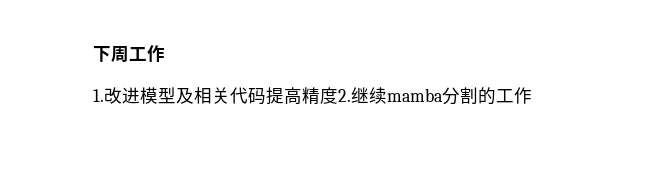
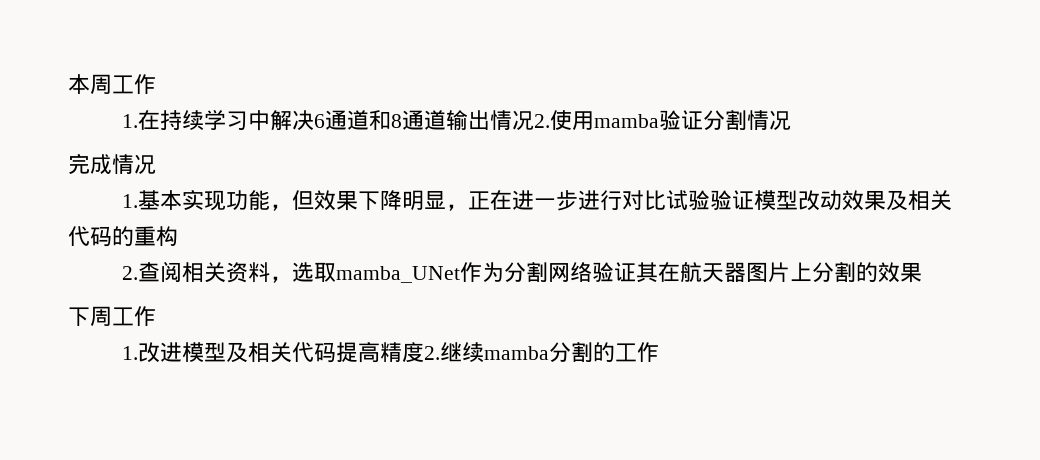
+ 本周工作
+ 1.在持续学习中解决6通道和8通道输出情况2.使用mamba验证分割情况
+ 完成情况
+ 1.基本实现功能，但效果下降明显，正在进一步进行对比试验验证模型改动效果及相关代码的重构
+ 2.查阅相关资料，选取mamba_UNet作为分割网络验证其在航天器图片上分割的效果

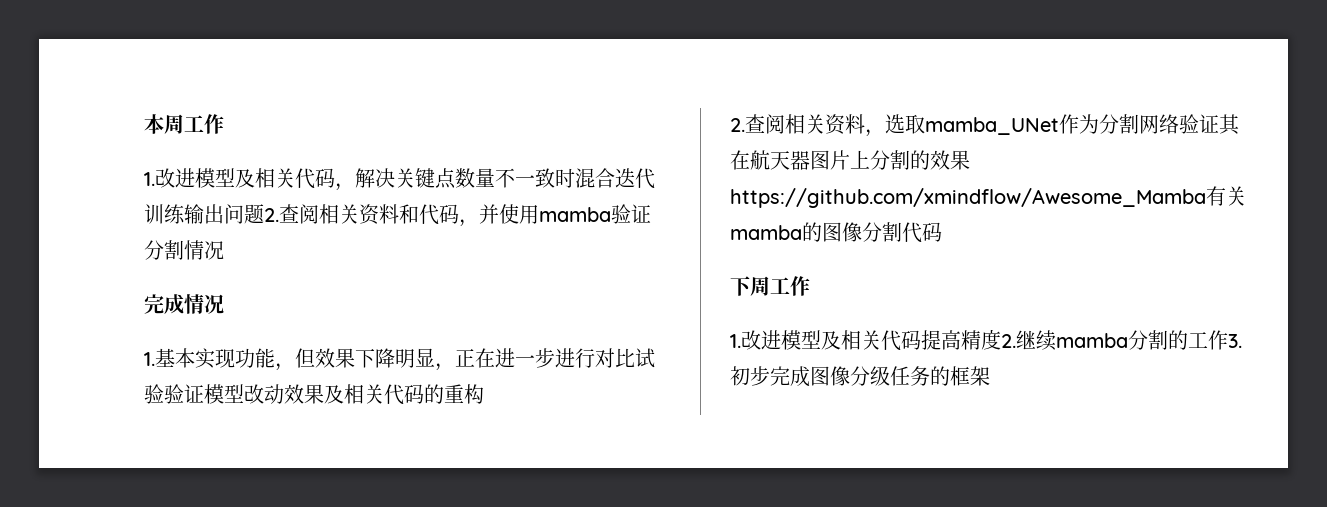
- 1.在持续学习中解决6通道和8通道输出情况2.使用mamba验证分割情况
+ 1.改进模型及相关代码，解决关键点数量不一致时混合迭代训练输出问题2.查阅相关资料和代码，并使用mamba验证分割情况
- 2.查阅相关资料，选取mamba_UNet作为分割网络验证其在航天器图片上分割的效果
+ 2.查阅相关资料，选取mamba_UNet作为分割网络验证其在航天器图片上分割的效果https://github.com/xmindflow/Awesome_Mamba有关mamba的图像分割代码
- 1.改进模型及相关代码提高精度2.继续mamba分割的工作
+ 1.改进模型及相关代码提高精度2.继续mamba分割的工作3.初步完成图像分级任务的框架

